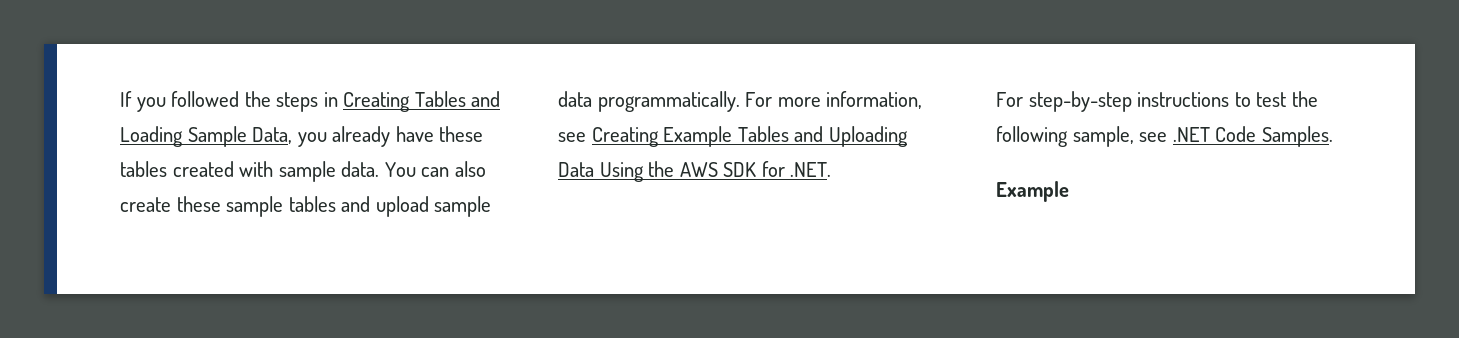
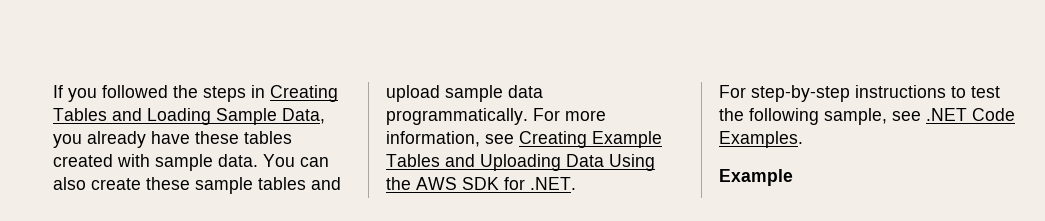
- For step-by-step instructions to test the following sample, see .NET Code Samples.
+ For step-by-step instructions to test the following sample, see .NET Code Examples.

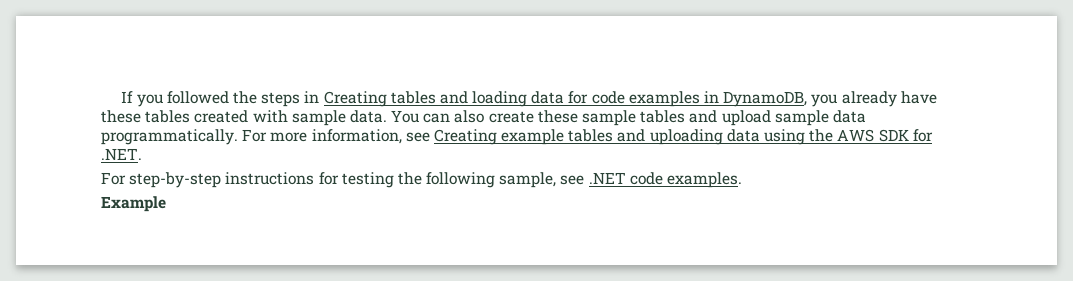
- If you followed the steps in Creating Tables and Loading Sample Data, you already have these tables created with sample data.
+ If you followed the steps in Creating tables and loading data for code examples in DynamoDB, you already have these tables created with sample data.
- For more information, see Creating Example Tables and Uploading Data Using the AWS SDK for .NET.
+ For more information, see Creating example tables and uploading data using the AWS SDK for .NET.
- For step-by-step instructions to test the following sample, see .NET Code Examples.
+ For step-by-step instructions for testing the following sample, see .NET code examples.

